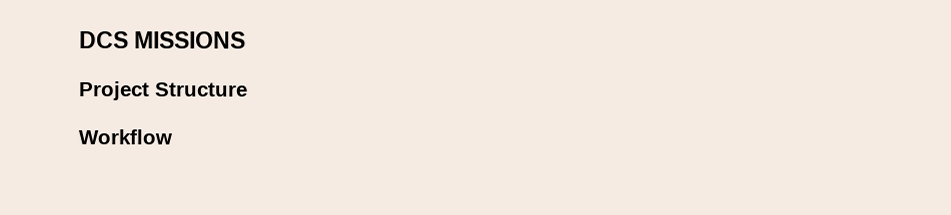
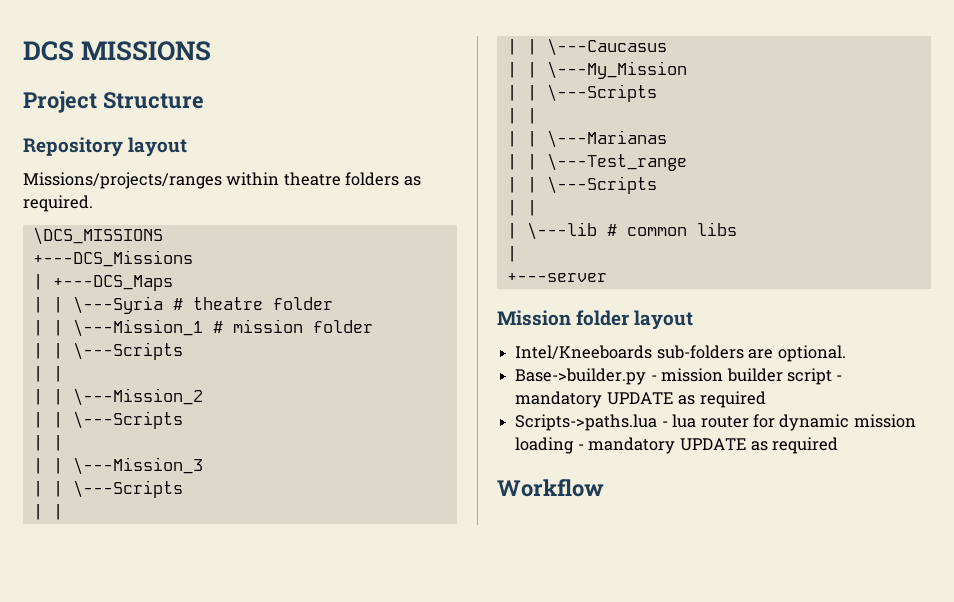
+ Repository layout
+ Missions/projects/ranges within theatre folders as required.
+ \DCS_MISSIONS
+ +---DCS_Missions
+ | +---DCS_Maps
+ | | \---Syria # theatre folder
+ | | \---Mission_1 # mission folder
+ | | \---Scripts
+ | |
+ | | \---Mission_2
+ | | \---Scripts
+ | |
+ | | \---Mission_3
+ | | \---Scripts
+ | |
+ | | \---Caucasus
+ | | \---My_Mission
+ | | \---Scripts
+ | |
+ | | \---Marianas
+ | | \---Test_range
+ | | \---Scripts
+ | |
+ | \---lib # common libs
+ |
+ +---server
+ Mission folder layout
+ Intel/Kneeboards sub-folders are optional.
+ Base->builder.py - mission builder script - mandatory UPDATE as required
+ Scripts->paths.lua - lua router for dynamic mission loading - mandatory UPDATE as required

